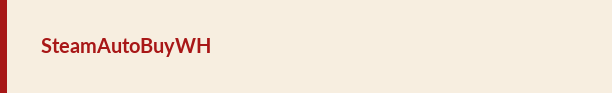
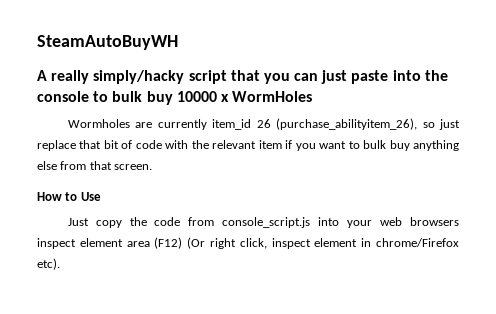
+ A really simply/hacky script that you can just paste into the console to bulk buy 10000 x WormHoles
+ Wormholes are currently item_id 26 (purchase_abilityitem_26), so just replace that bit of code with the relevant item if you want to bulk buy anything else from that screen.
+ How to Use
+ Just copy the code from console_script.js into your web browsers inspect element area (F12) (Or right click, inspect element in chrome/Firefox etc).

